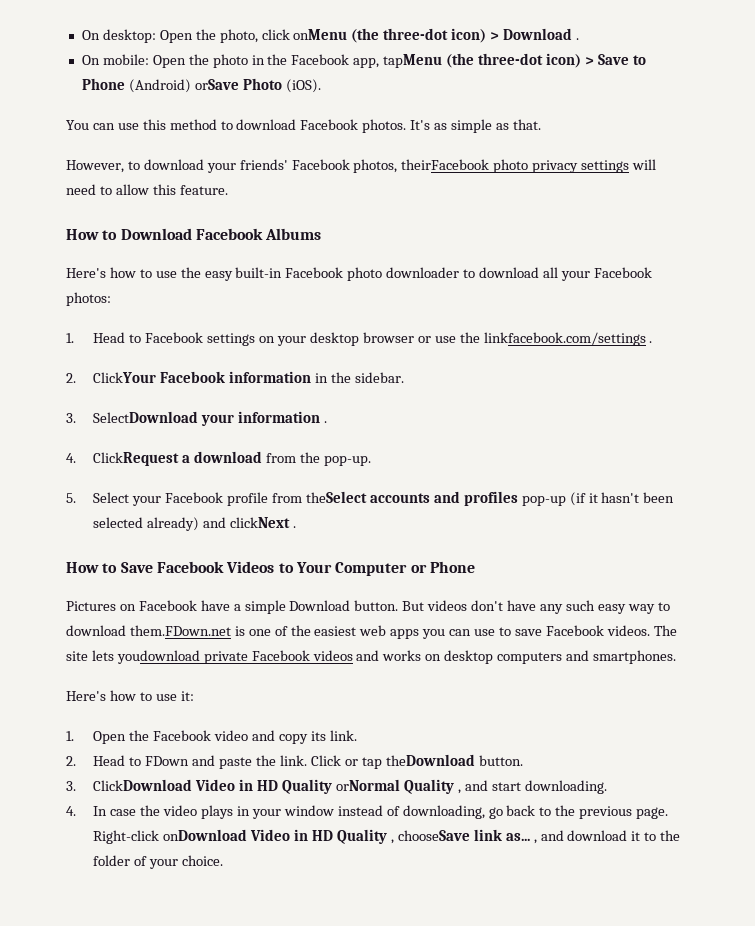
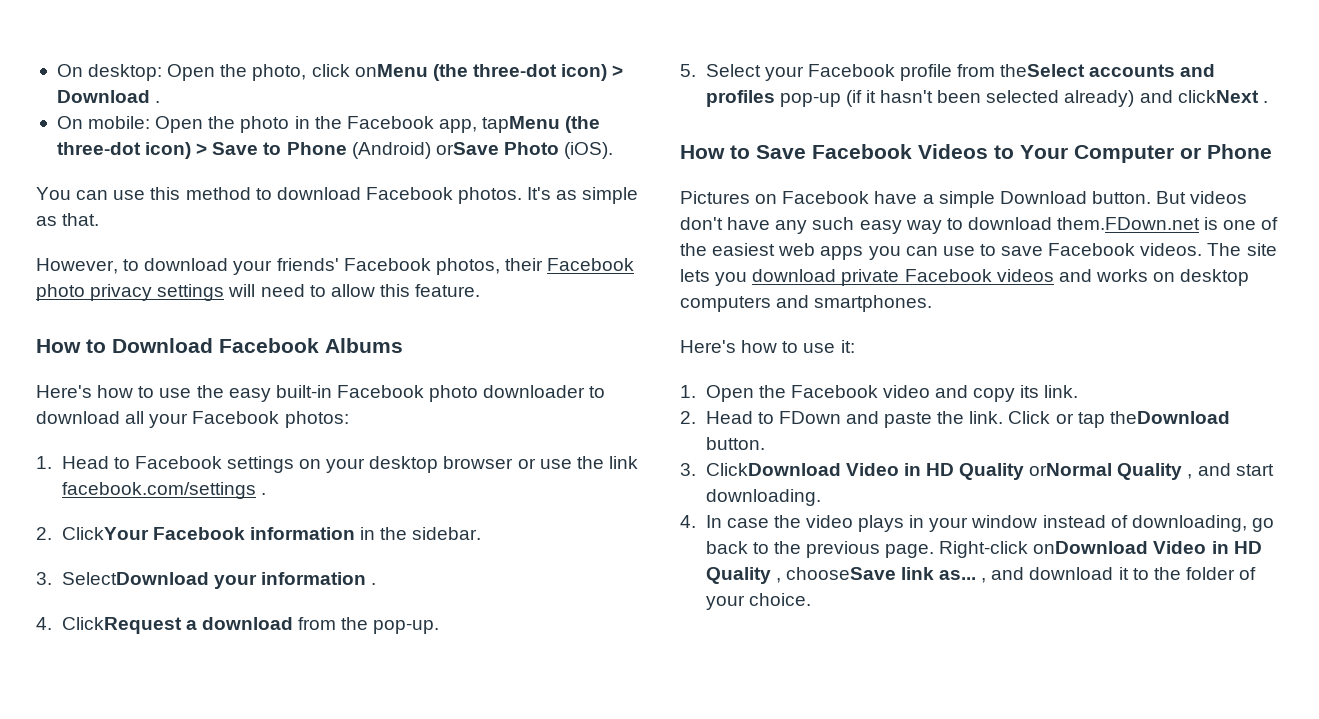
- However, to download your friends' Facebook photos, theirFacebook photo privacy settings will need to allow this feature.
+ However, to download your friends' Facebook photos, their Facebook photo privacy settings will need to allow this feature.
- 1. Head to Facebook settings on your desktop browser or use the linkfacebook.com/settings .
+ 1. Head to Facebook settings on your desktop browser or use the link facebook.com/settings .
- The site lets youdownload private Facebook videos and works on desktop computers and smartphones.
+ The site lets you download private Facebook videos and works on desktop computers and smartphones.

